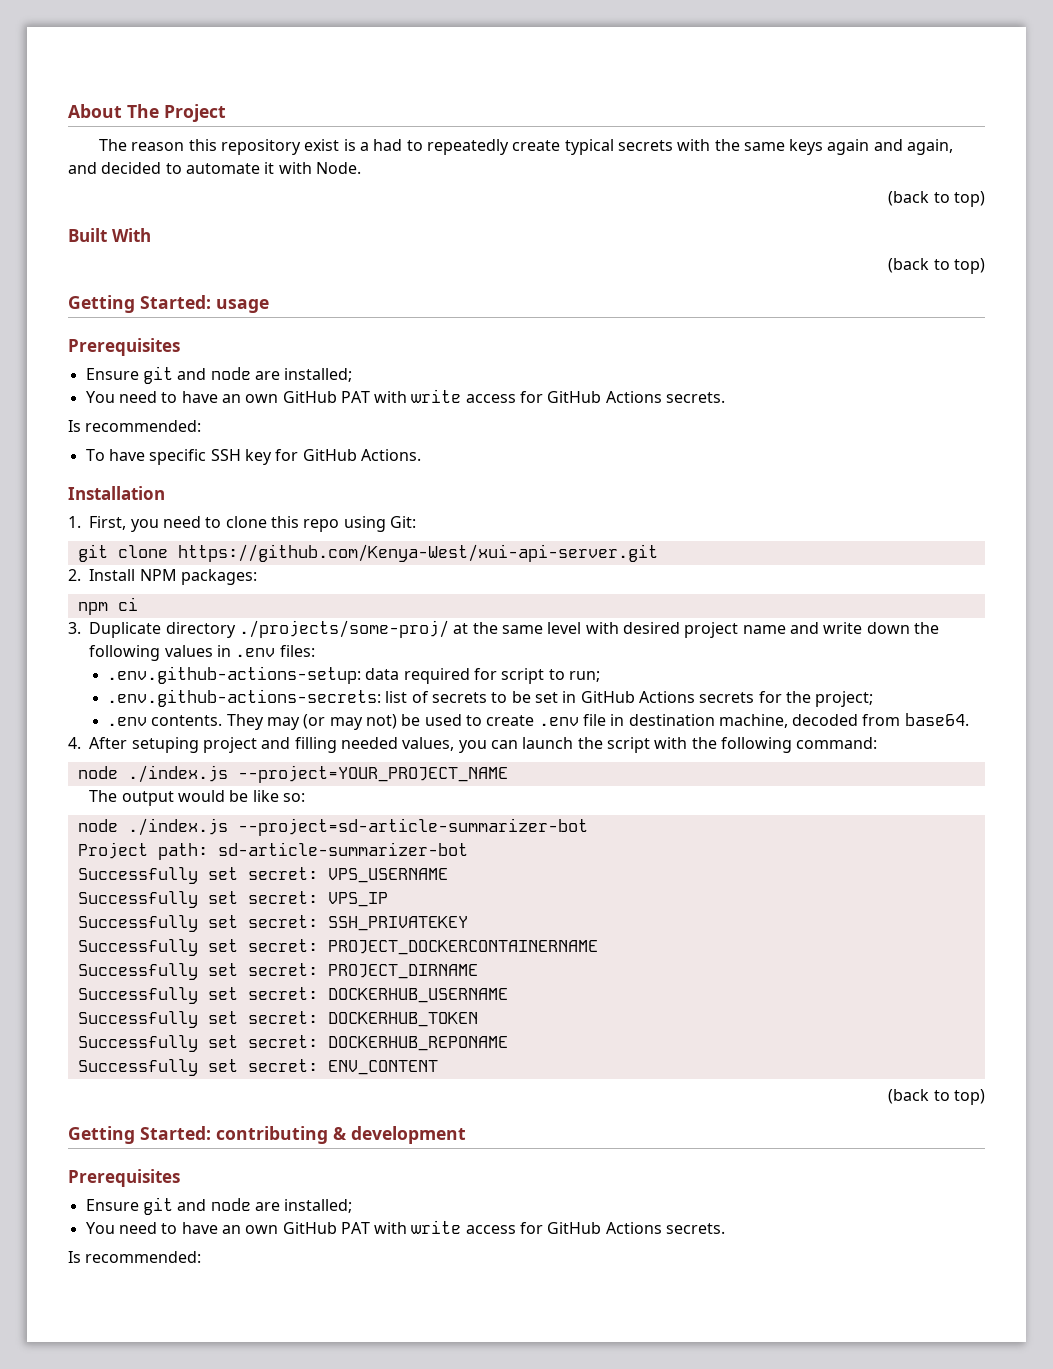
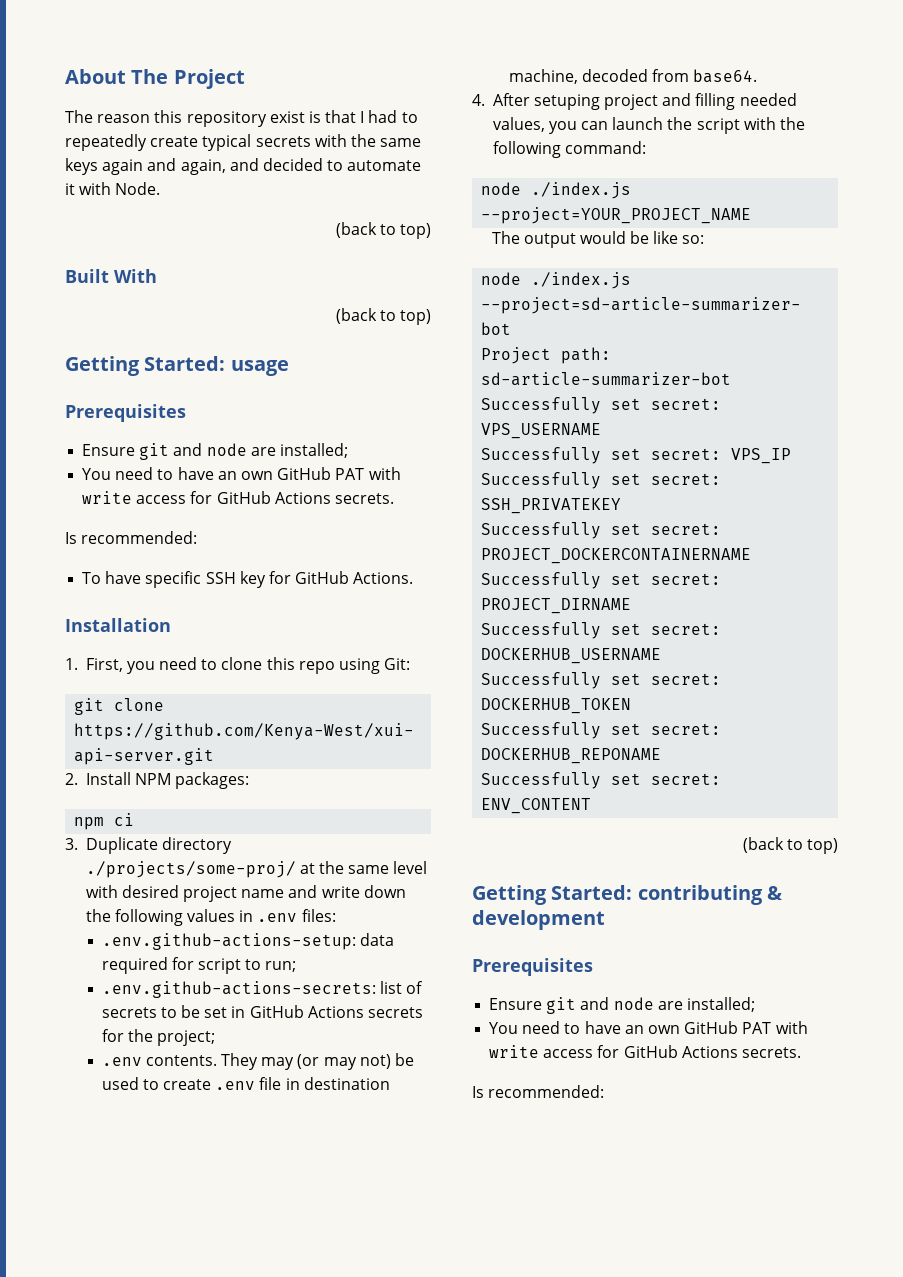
- The reason this repository exist is a had to repeatedly create typical secrets with the same keys again and again, and decided to automate it with Node.
+ The reason this repository exist is that I had to repeatedly create typical secrets with the same keys again and again, and decided to automate it with Node.

